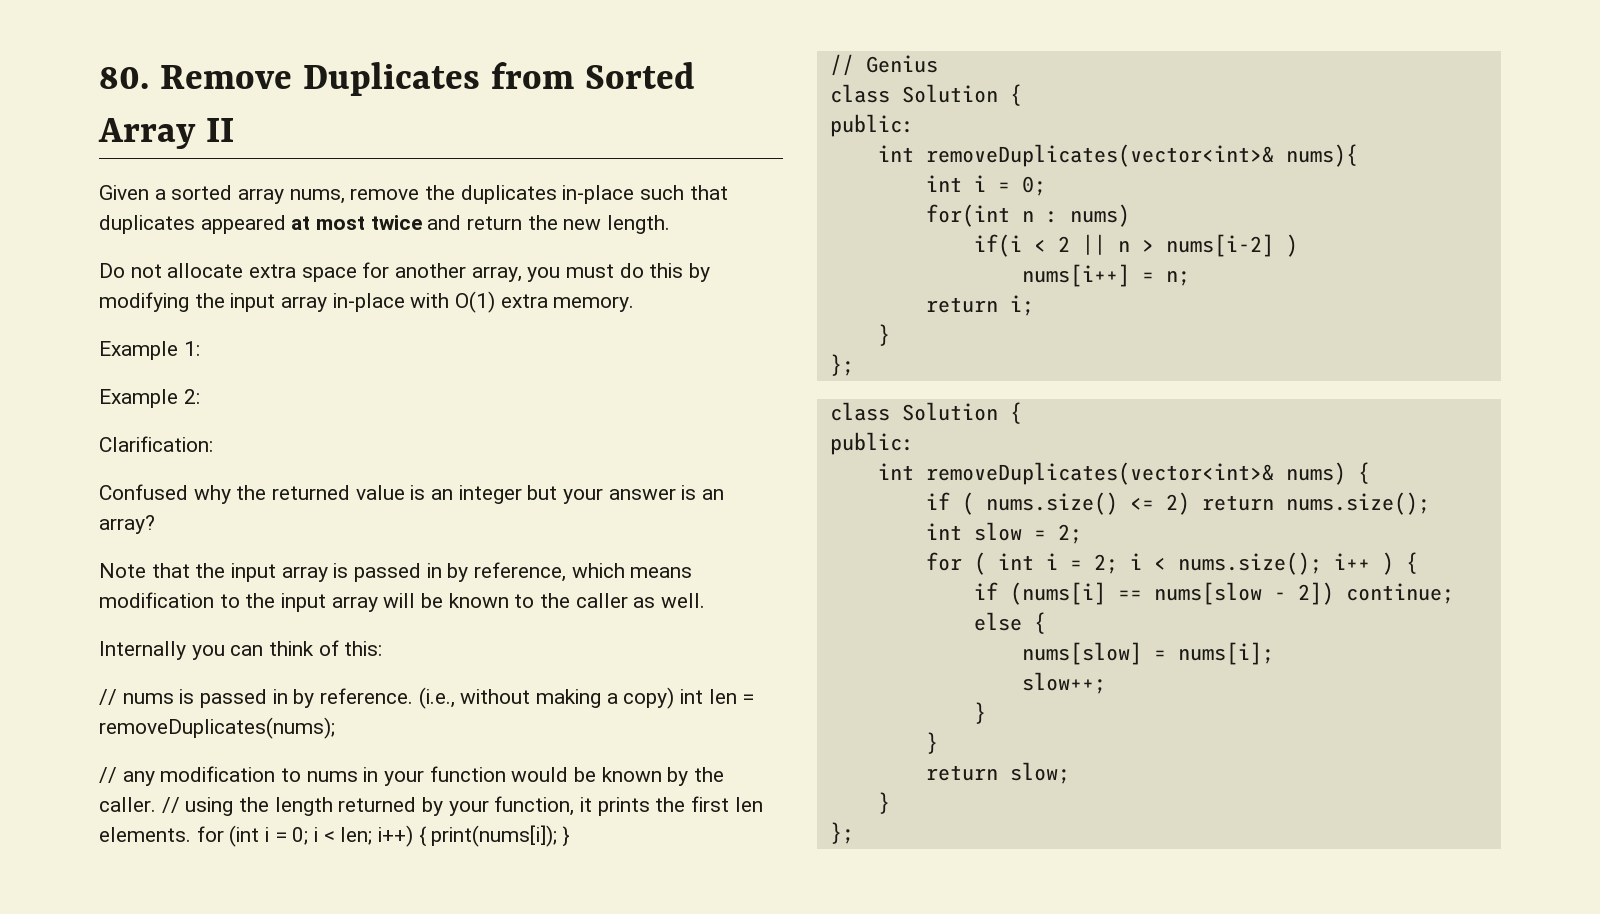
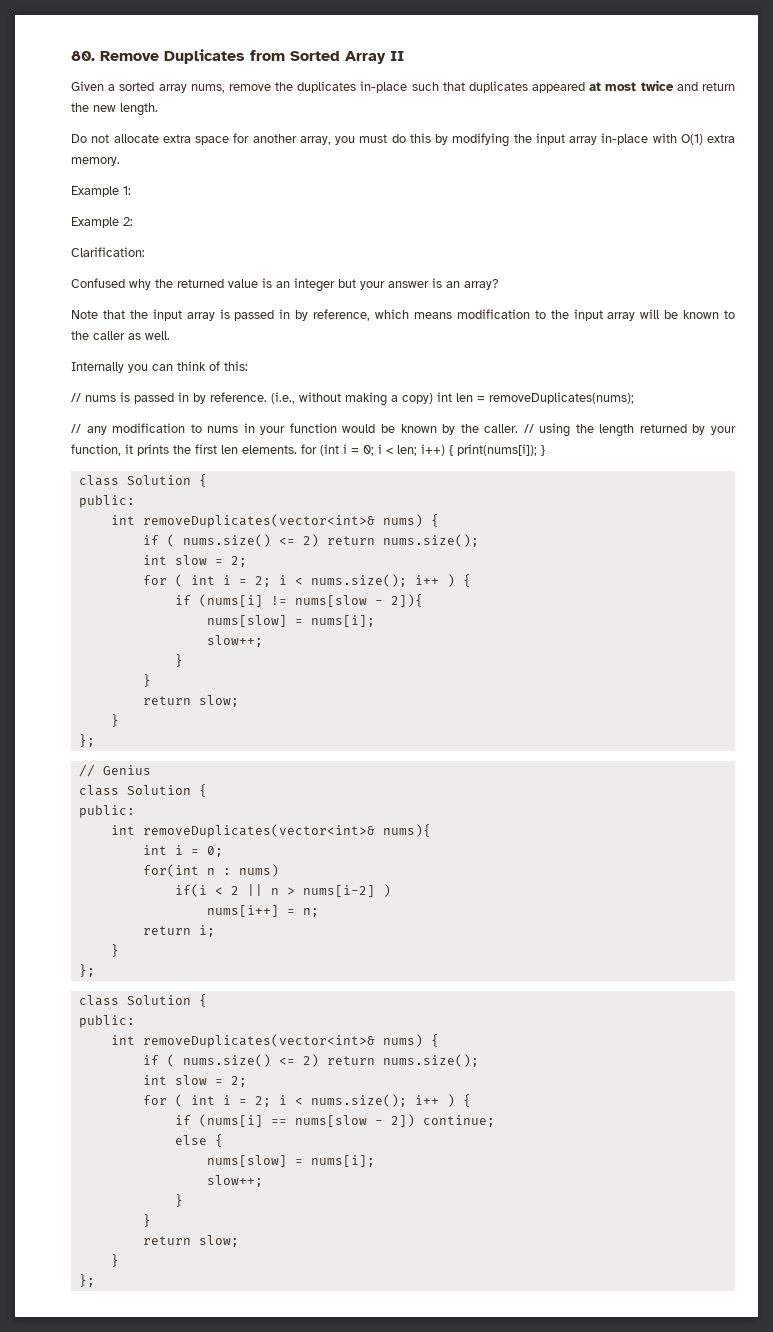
  // using the length returned by your function, it prints the first len elements. for (int i = 0; i < len; i++) { print(nums[i]); }
+ class Solution {
+ public:
+ int removeDuplicates(vector<int>& nums) {
+ if ( nums.size() <= 2) return nums.size();
+ int slow = 2;
+ for ( int i = 2; i < nums.size(); i++ ) {
+ if (nums[i] != nums[slow - 2]){
+ nums[slow] = nums[i];
+ slow++;
+ }
+ }
+ return slow;
+ }
+ };

